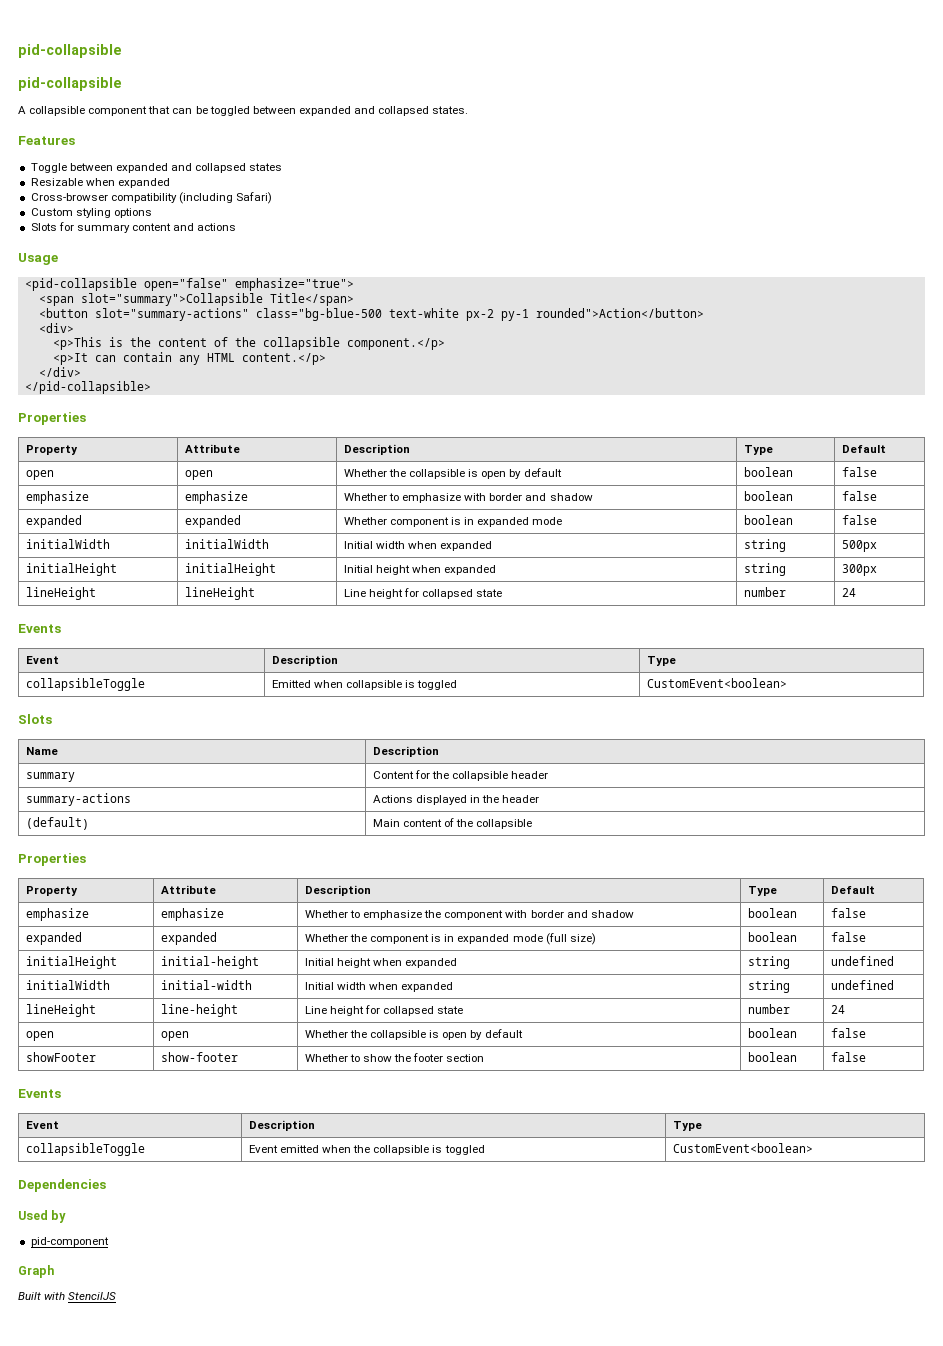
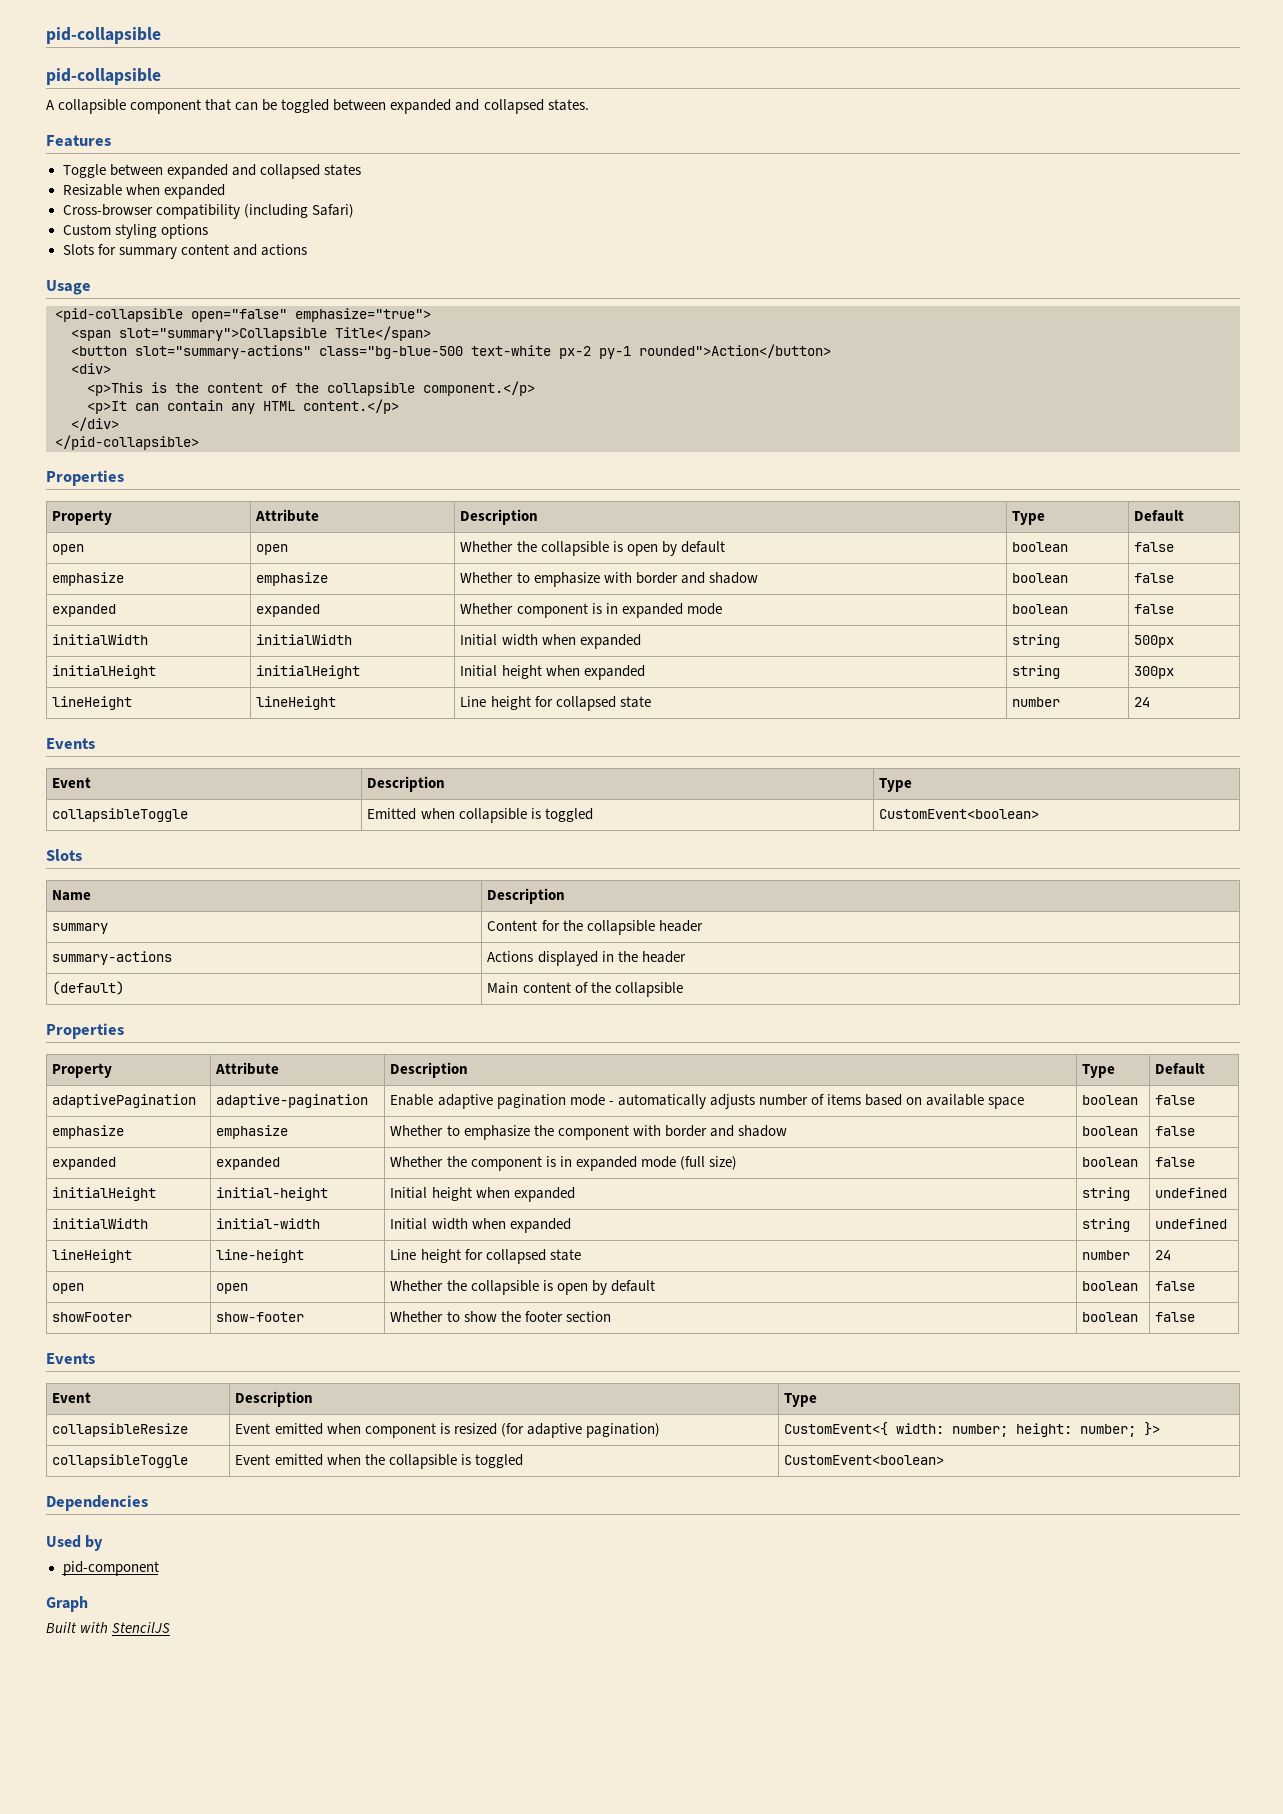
+ adaptivePagination | adaptive-pagination | Enable adaptive pagination mode - automatically adjusts number of items based on available space | boolean | false
+ collapsibleResize | Event emitted when component is resized (for adaptive pagination) | CustomEvent<{ width: number; height: number; }>

